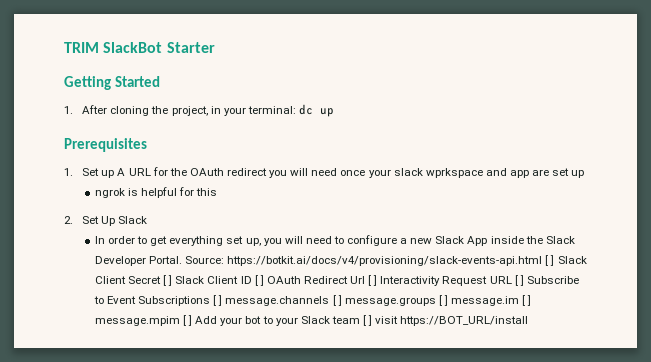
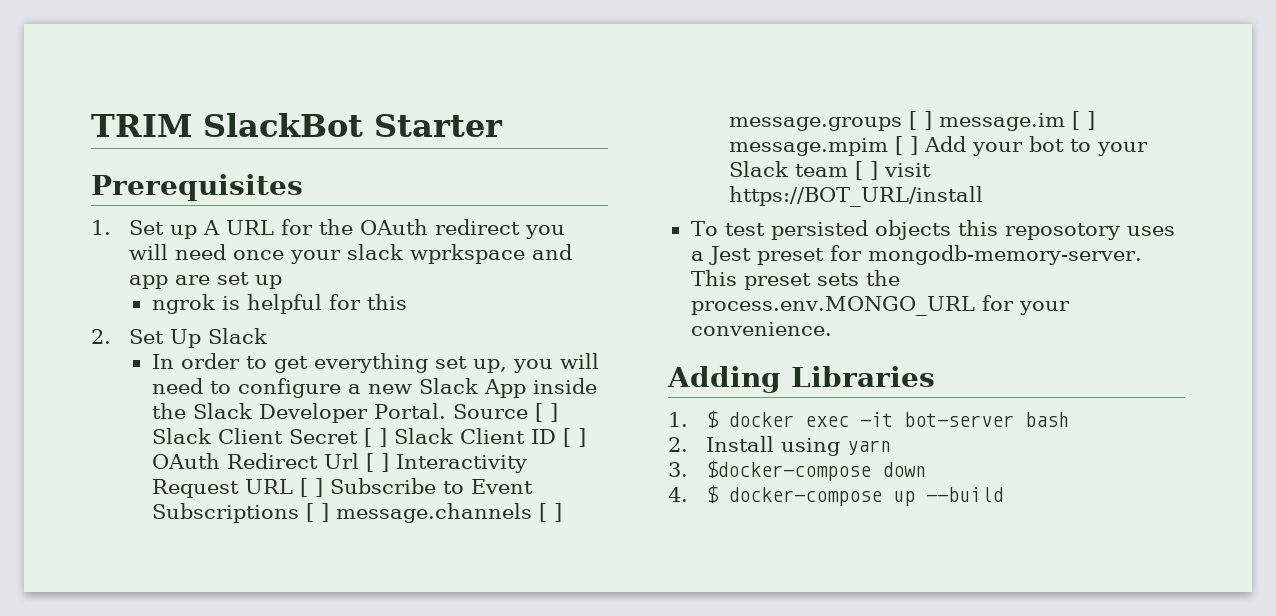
- Getting Started
- 1. After cloning the project, in your terminal: dc up
- Source: https://botkit.ai/docs/v4/provisioning/slack-events-api.html [ ] Slack Client Secret [ ] Slack Client ID [ ] OAuth Redirect Url [ ] Interactivity Request URL [ ] Subscribe to Event Subscriptions [ ] message.channels [ ] message.groups [ ] message.im [ ] message.mpim [ ] Add your bot to your Slack team [ ] visit https://BOT_URL/install
+ Source [ ] Slack Client Secret [ ] Slack Client ID [ ] OAuth Redirect Url [ ] Interactivity Request URL [ ] Subscribe to Event Subscriptions [ ] message.channels [ ] message.groups [ ] message.im [ ] message.mpim [ ] Add your bot to your Slack team [ ] visit https://BOT_URL/install
+ To test persisted objects this reposotory uses a Jest preset for mongodb-memory-server. This preset sets the process.env.MONGO_URL for your convenience.
+ Adding Libraries
+ 1. $ docker exec -it bot-server bash
+ 2. Install using yarn
+ 3. $docker-compose down
+ 4. $ docker-compose up --build

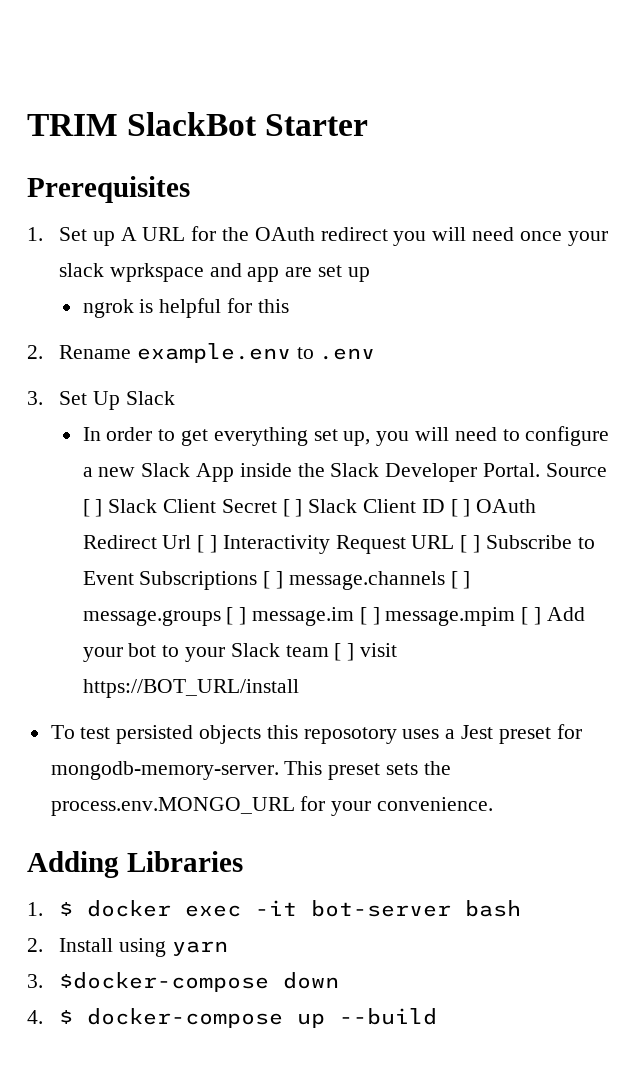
- 2. Set Up Slack
+ 2. Rename example.env to .env
+ 3. Set Up Slack

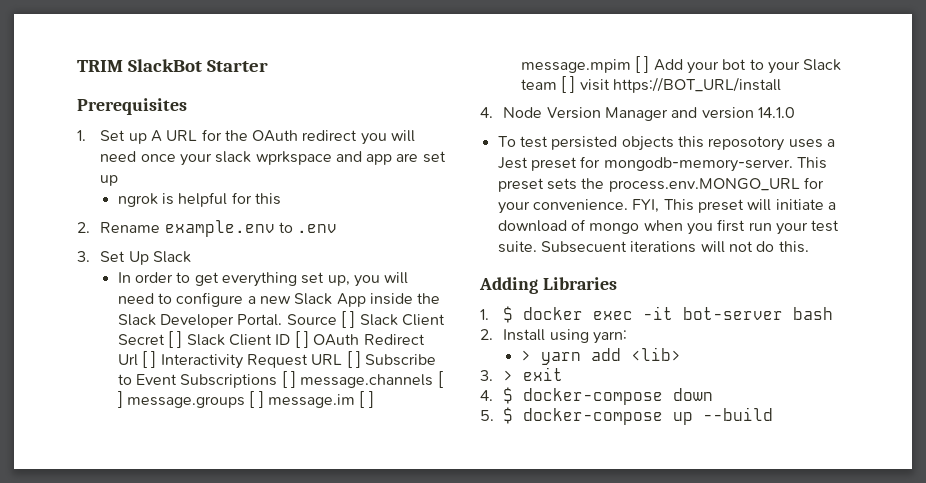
+ 4. Node Version Manager and version 14.1.0
+ FYI, This preset will initiate a download of mongo when you first run your test suite. Subsecuent iterations will not do this.
- 2. Install using yarn
- 3. $docker-compose down
+ 2. Install using yarn:
+ > yarn add <lib>
+ 3. > exit
+ 4. $ docker-compose down
- 4. $ docker-compose up --build
+ 5. $ docker-compose up --build

